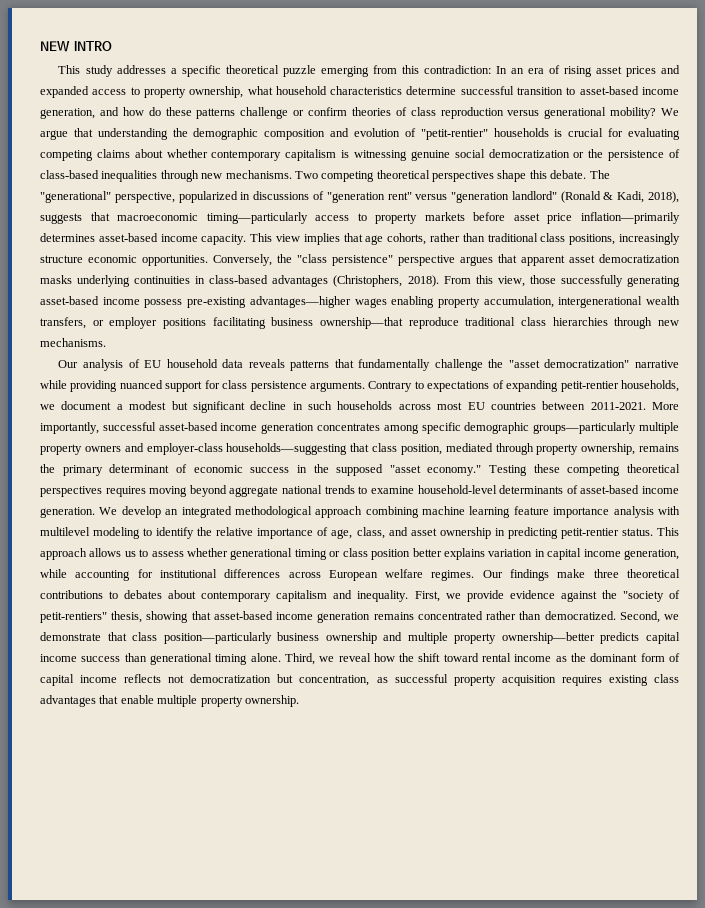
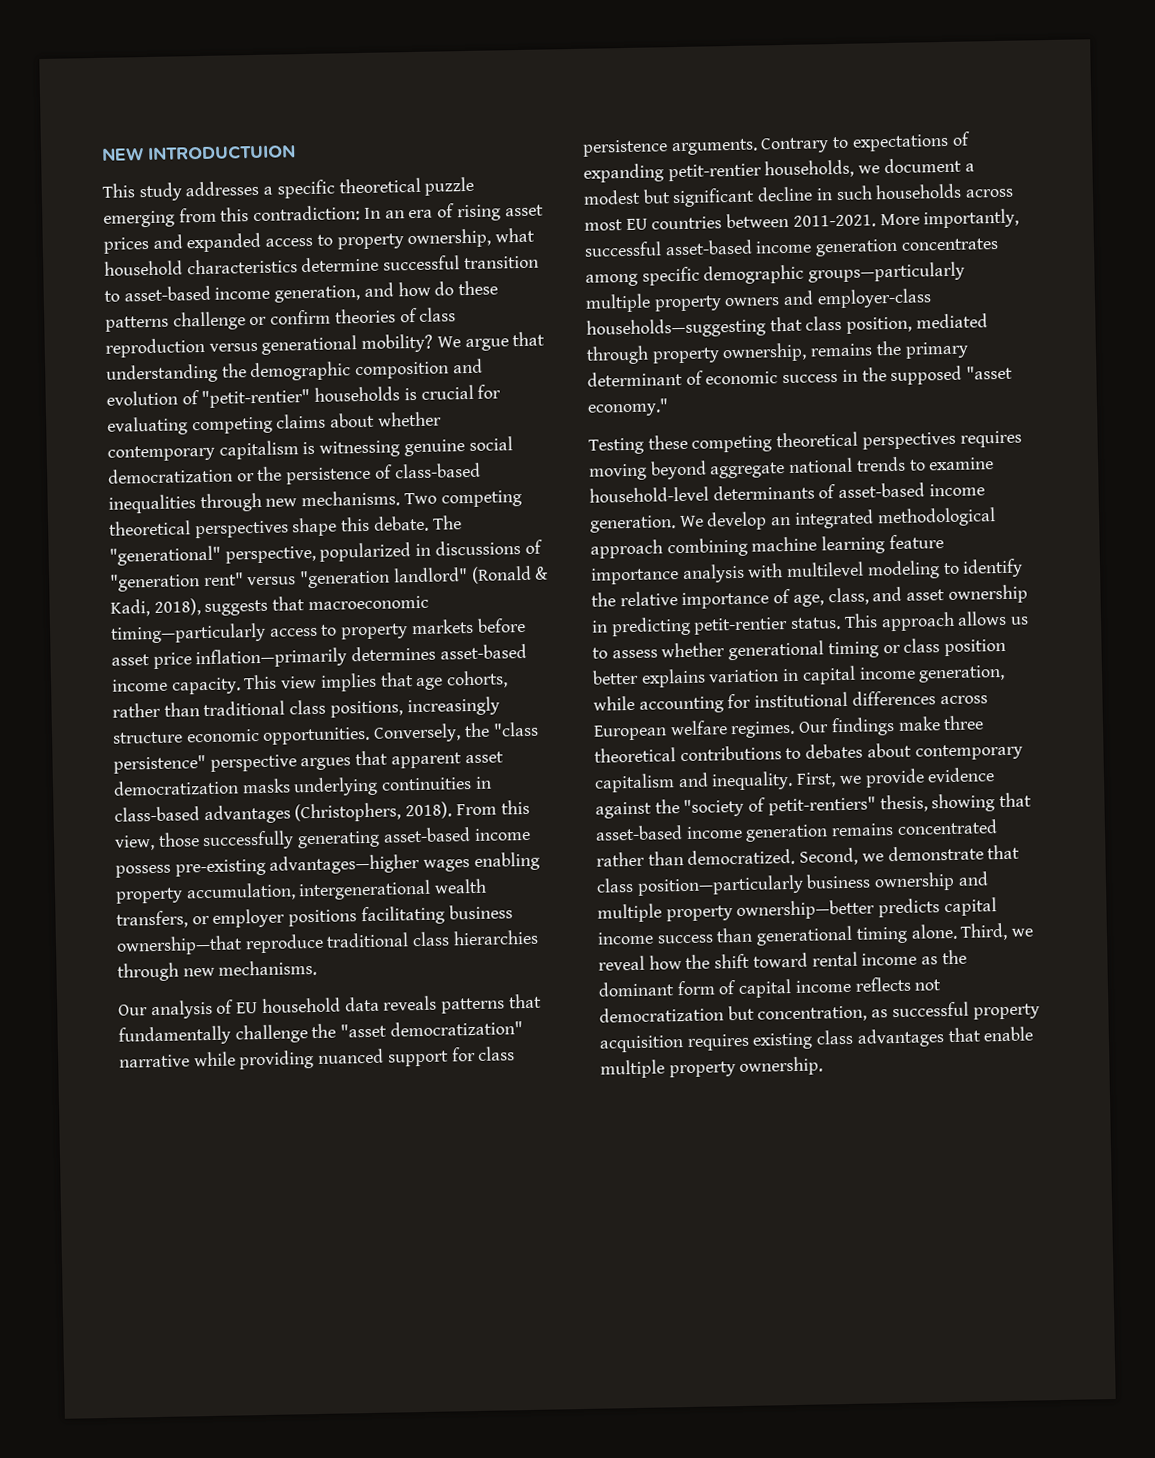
- NEW INTRO
+ NEW INTRODUCTUION
- More importantly, successful asset-based income generation concentrates among specific demographic groups—particularly multiple property owners and employer-class households—suggesting that class position, mediated through property ownership, remains the primary determinant of economic success in the supposed "asset economy." Testing these competing theoretical perspectives requires moving beyond aggregate national trends to examine household-level determinants of asset-based income generation.
+ More importantly, successful asset-based income generation concentrates among specific demographic groups—particularly multiple property owners and employer-class households—suggesting that class position, mediated through property ownership, remains the primary determinant of economic success in the supposed "asset economy."
+ Testing these competing theoretical perspectives requires moving beyond aggregate national trends to examine household-level determinants of asset-based income generation.

